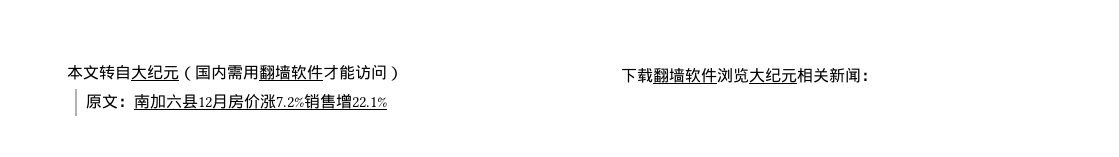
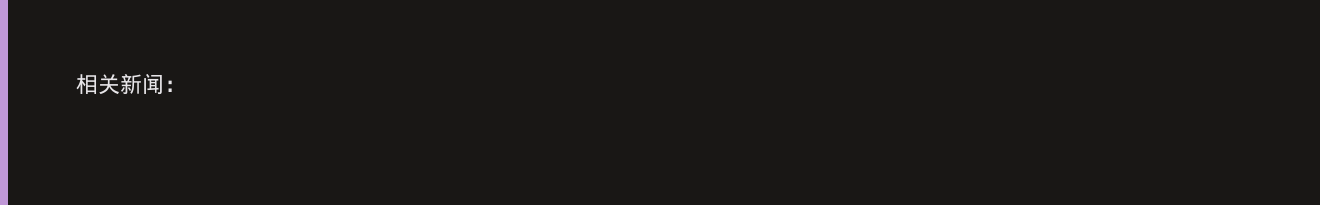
- 本文转自大纪元（国内需用翻墙软件才能访问）
- 原文：南加六县12月房价涨7.2%销售增22.1%
- 下载翻墙软件浏览大纪元相关新闻：
+ 相关新闻：

